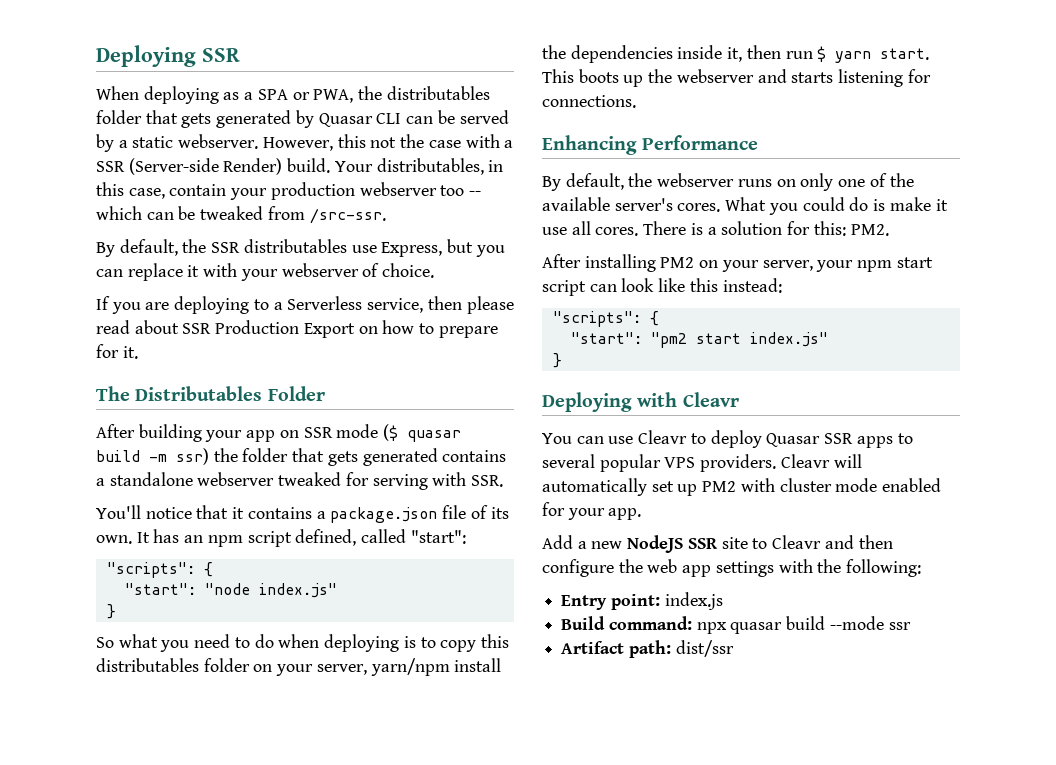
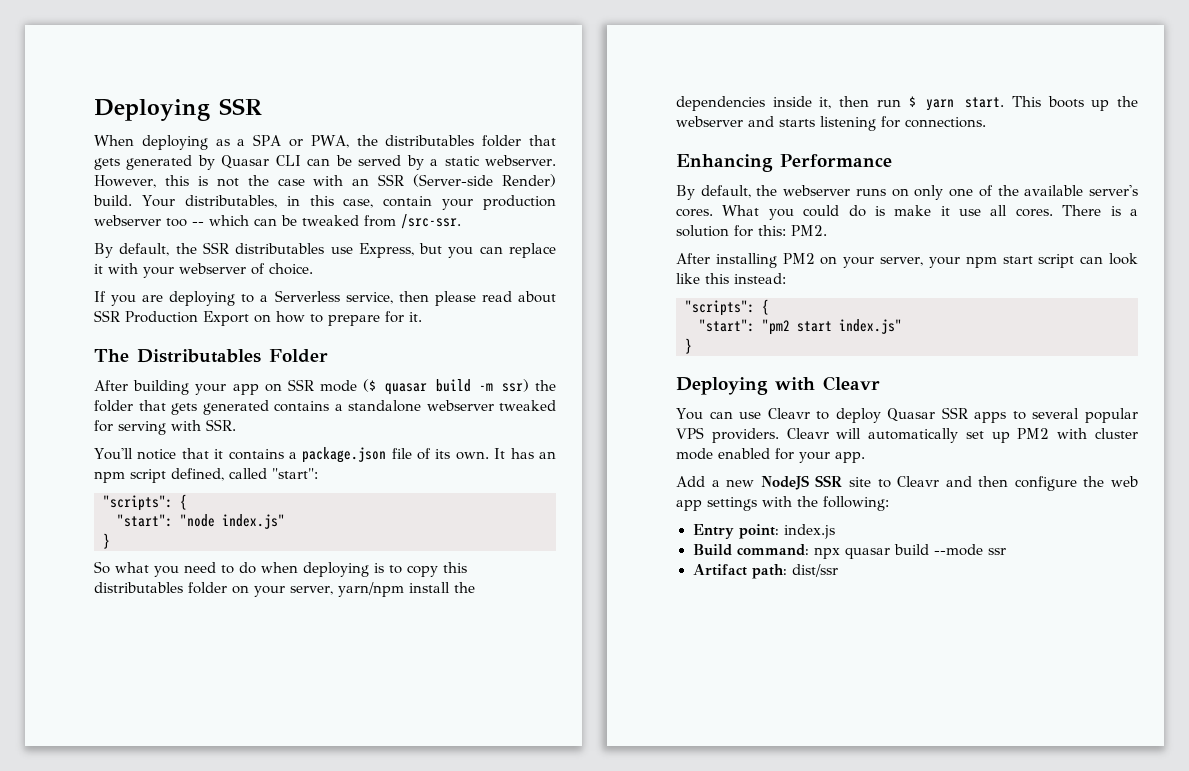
- However, this not the case with a SSR (Server-side Render) build.
+ However, this is not the case with an SSR (Server-side Render) build.

